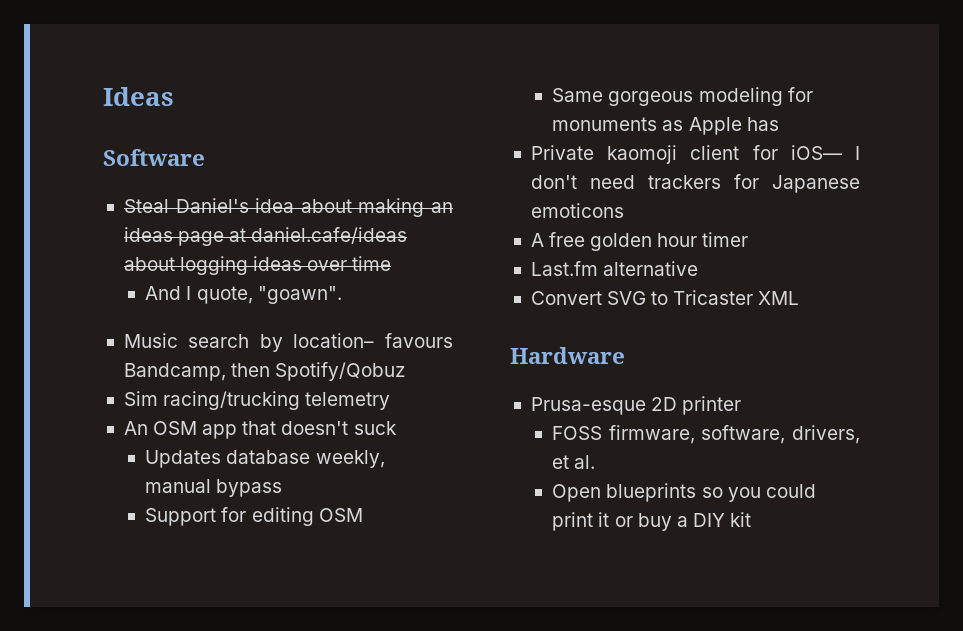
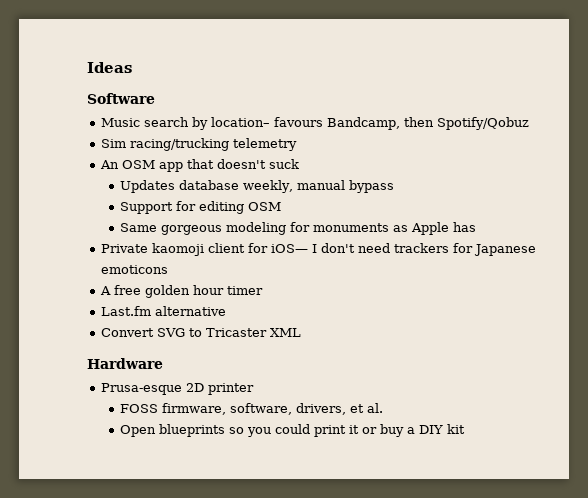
- Steal Daniel's idea about making an ideas page at daniel.cafe/ideas about logging ideas over time
- And I quote, "goawn".

